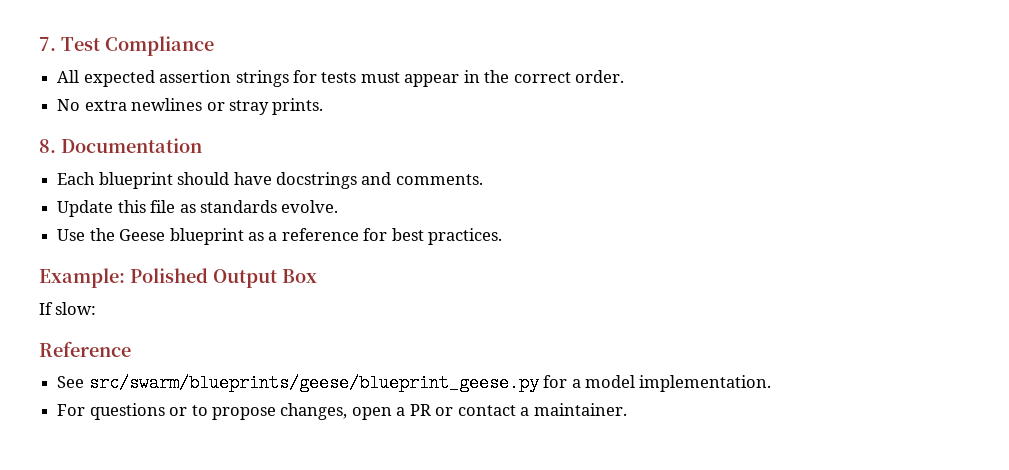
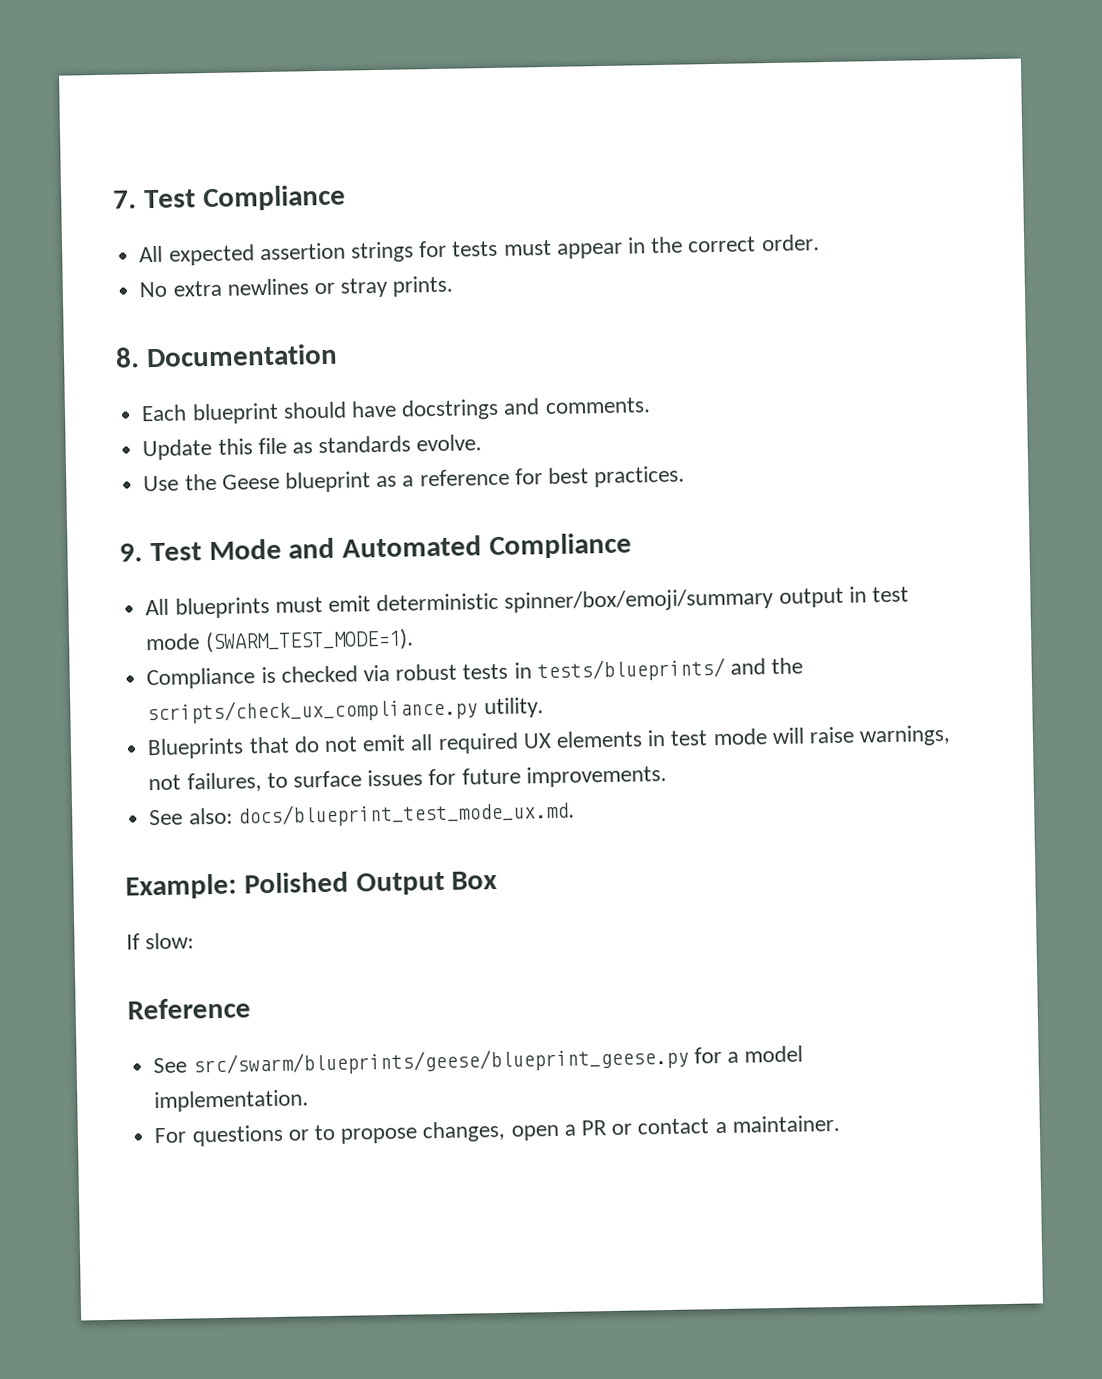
+ 9. Test Mode and Automated Compliance
+ All blueprints must emit deterministic spinner/box/emoji/summary output in test mode (SWARM_TEST_MODE=1).
+ Compliance is checked via robust tests in tests/blueprints/ and the scripts/check_ux_compliance.py utility.
+ Blueprints that do not emit all required UX elements in test mode will raise warnings, not failures, to surface issues for future improvements.
+ See also: docs/blueprint_test_mode_ux.md.

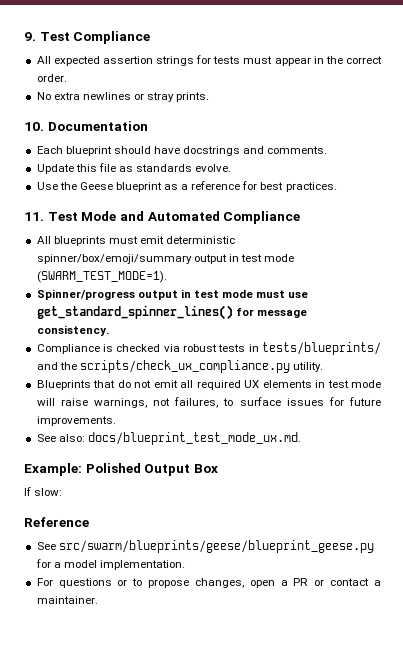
- 7. Test Compliance
+ 9. Test Compliance
- 8. Documentation
+ 10. Documentation
- 9. Test Mode and Automated Compliance
+ 11. Test Mode and Automated Compliance
+ Spinner/progress output in test mode must use get_standard_spinner_lines() for message consistency.

